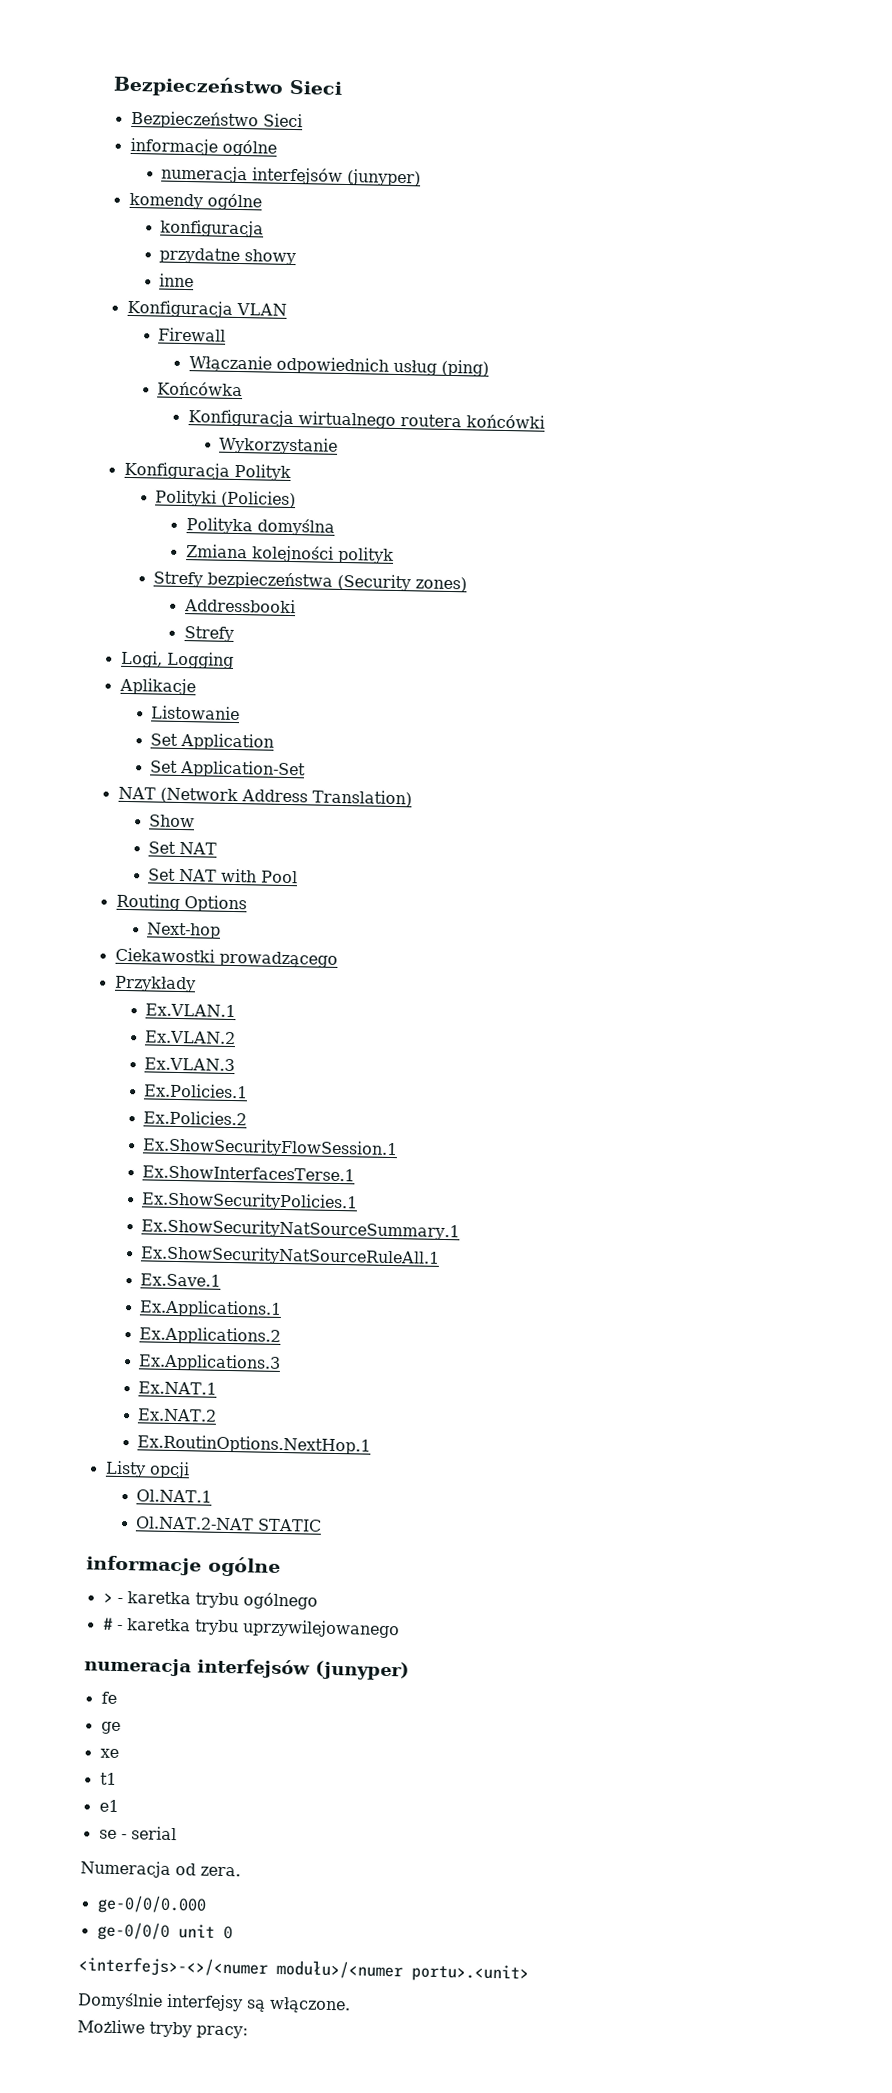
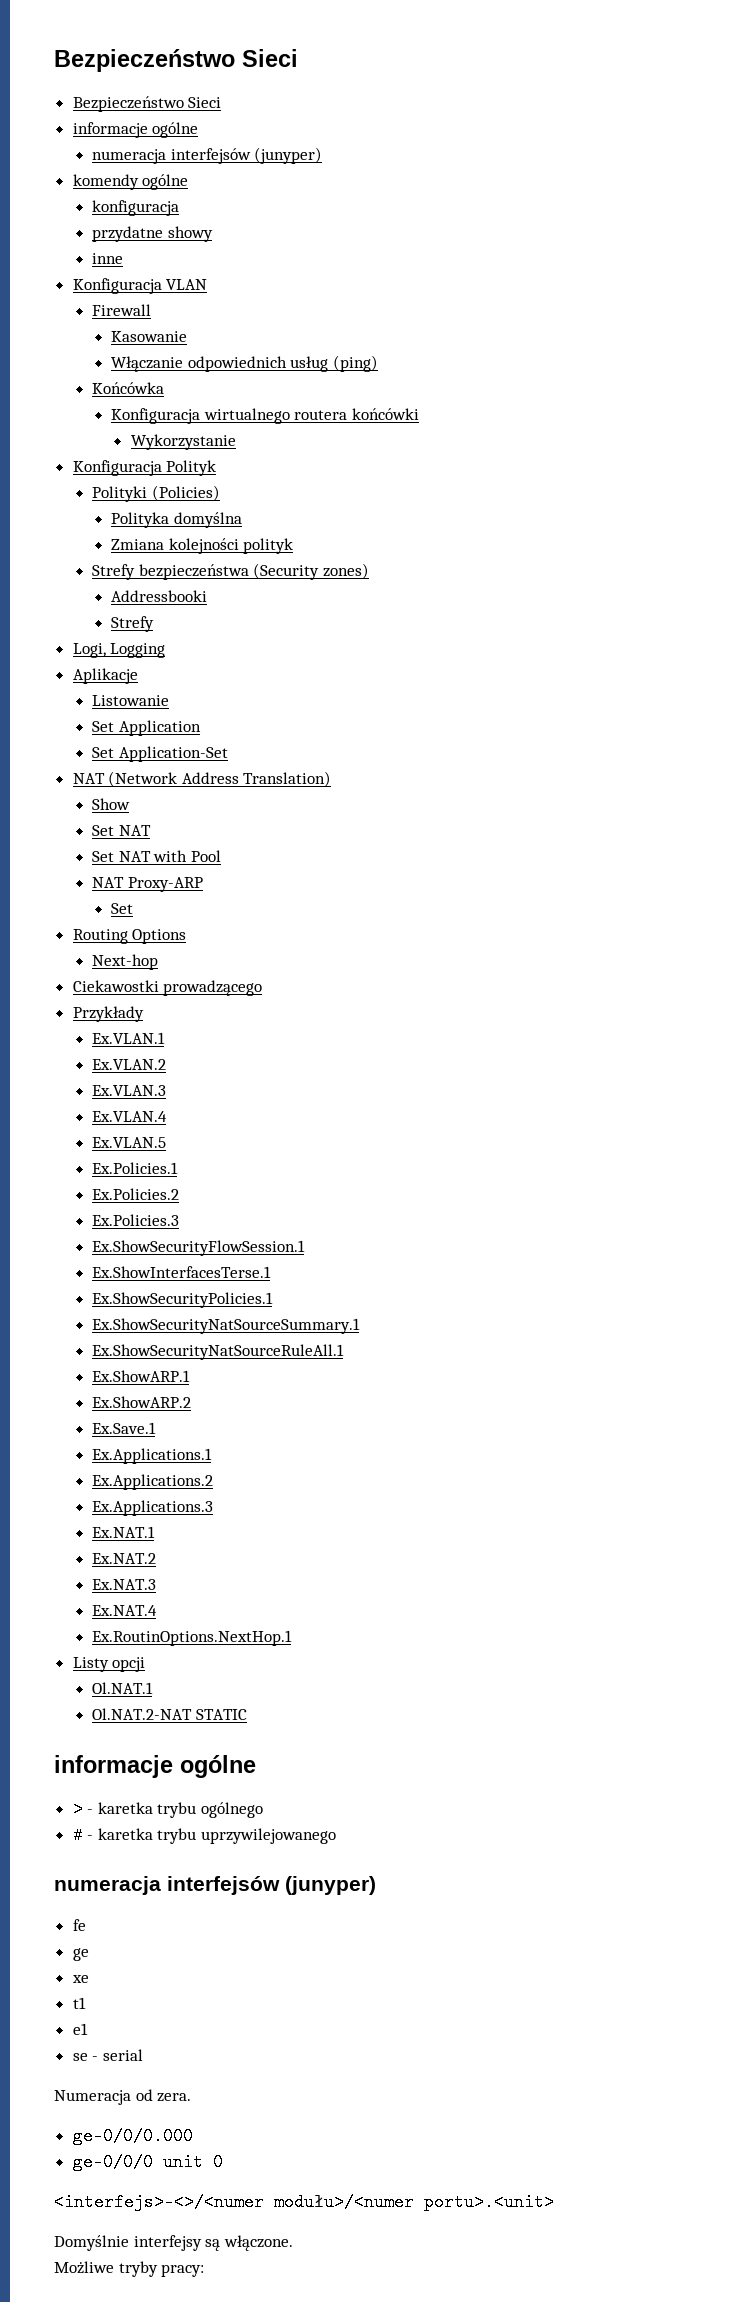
+ Kasowanie
+ NAT Proxy-ARP
+ Set
+ Ex.VLAN.4
+ Ex.VLAN.5
+ Ex.Policies.3
+ Ex.ShowARP.1
+ Ex.ShowARP.2
+ Ex.NAT.3
+ Ex.NAT.4

